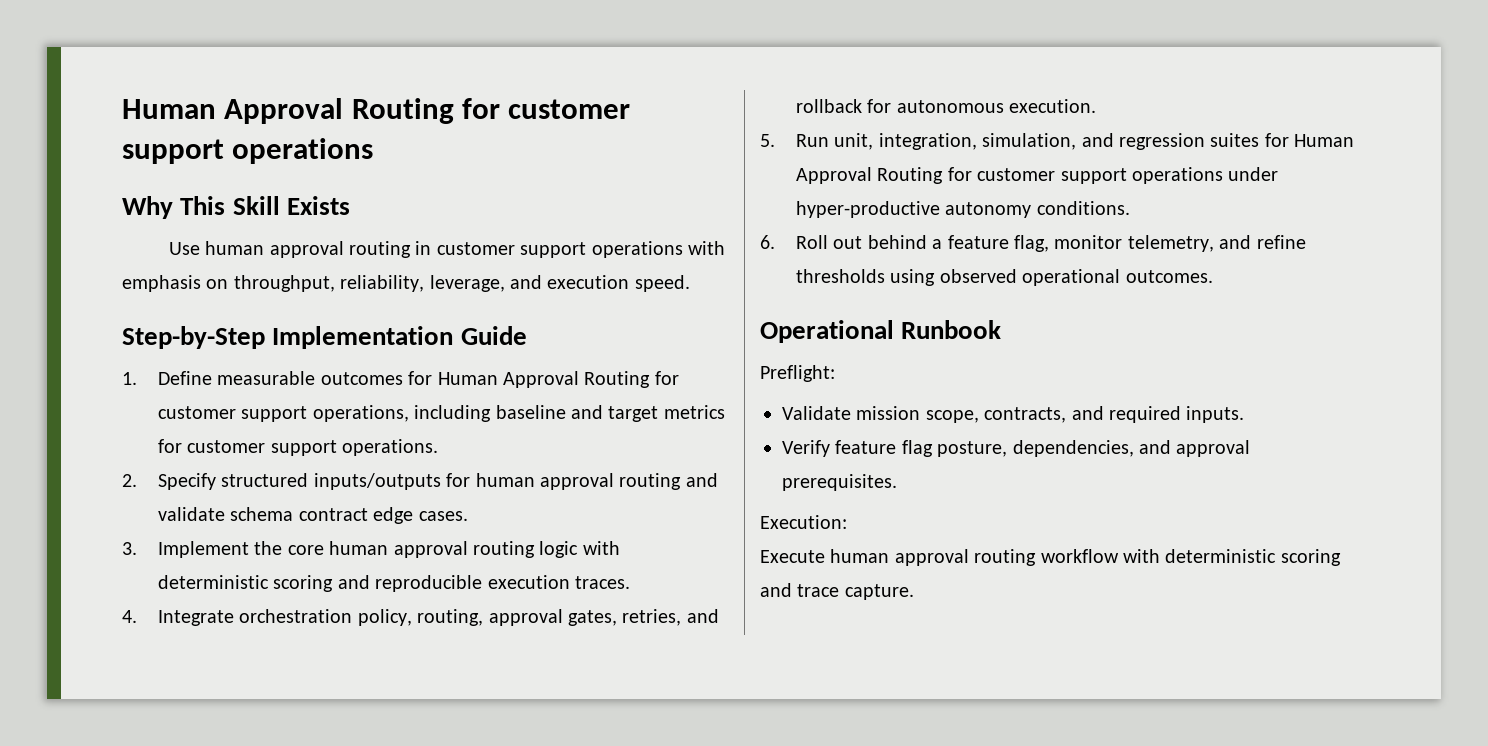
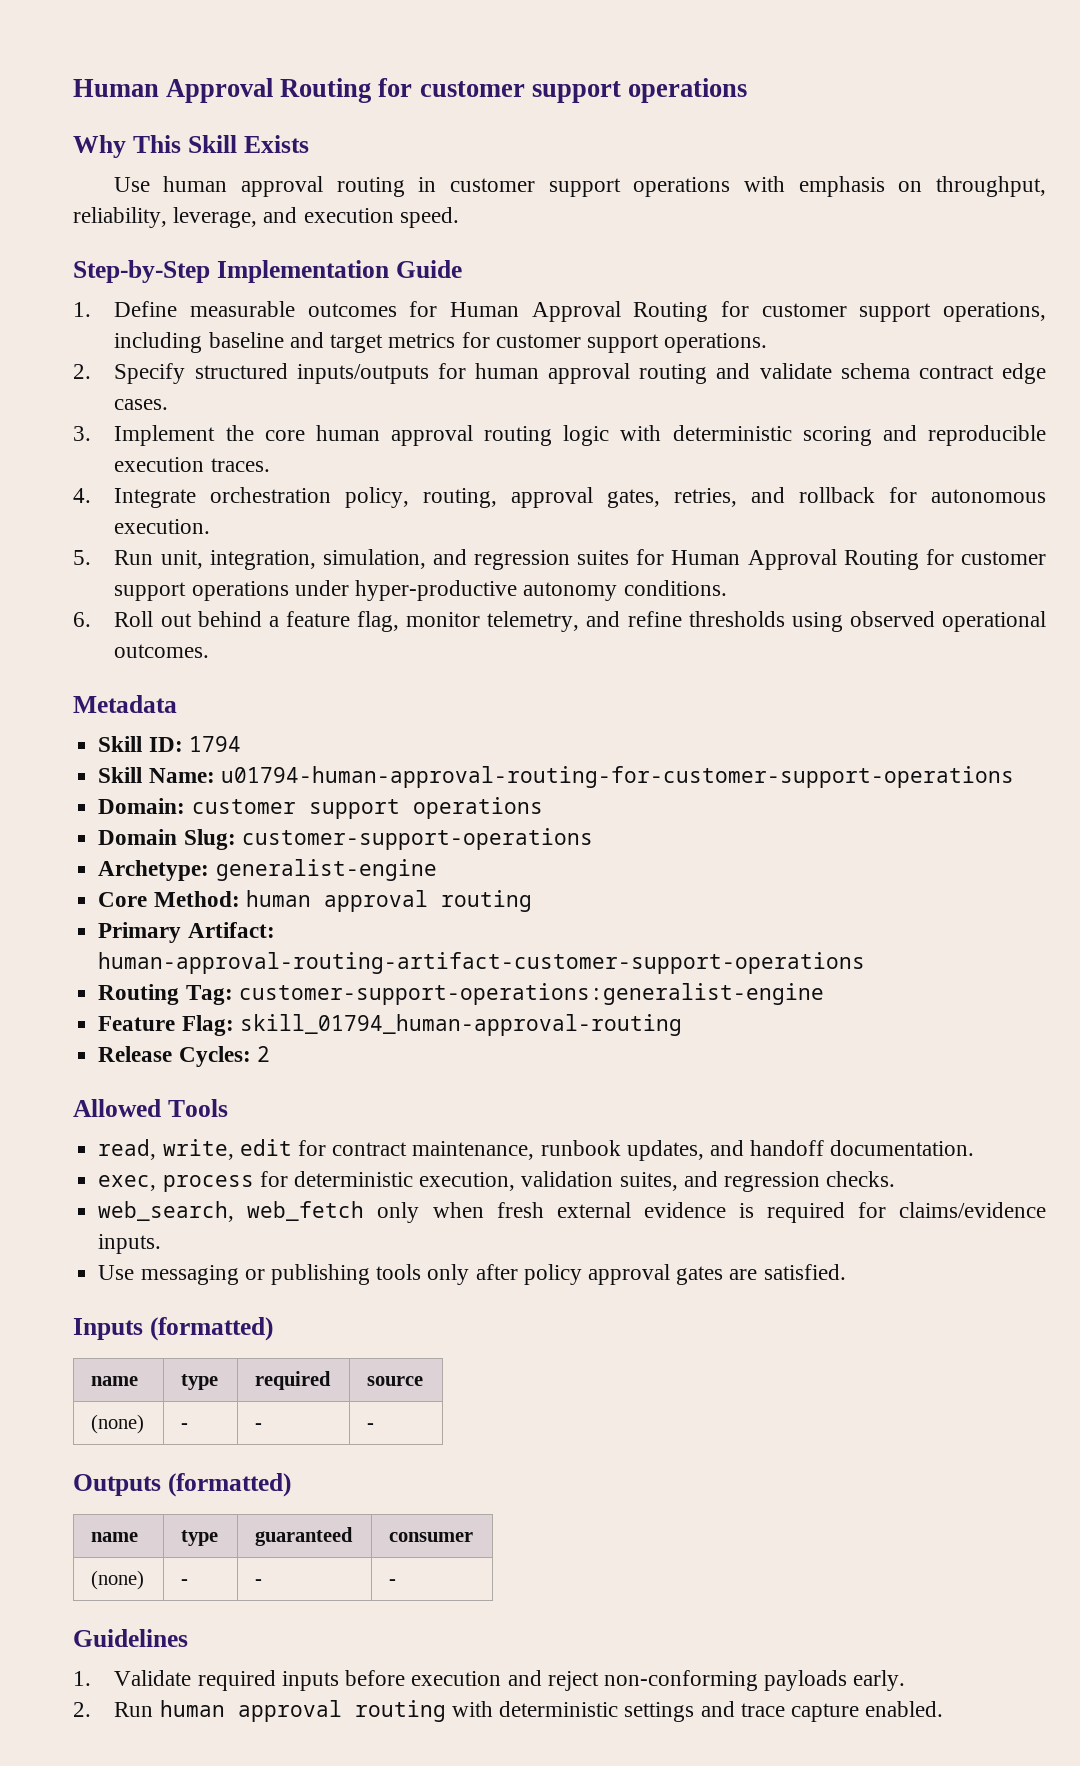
- Operational Runbook
- Preflight:
- Validate mission scope, contracts, and required inputs.
- Verify feature flag posture, dependencies, and approval prerequisites.
- Execution:
- Execute human approval routing workflow with deterministic scoring and trace capture.
+ Metadata
+ Skill ID: 1794
+ Skill Name: u01794-human-approval-routing-for-customer-support-operations
+ Domain: customer support operations
+ Domain Slug: customer-support-operations
+ Archetype: generalist-engine
+ Core Method: human approval routing
+ Primary Artifact: human-approval-routing-artifact-customer-support-operations
+ Routing Tag: customer-support-operations:generalist-engine
+ Feature Flag: skill_01794_human-approval-routing
+ Release Cycles: 2
+ Allowed Tools
+ read, write, edit for contract maintenance, runbook updates, and handoff documentation.
+ exec, process for deterministic execution, validation suites, and regression checks.
+ web_search, web_fetch only when fresh external evidence is required for claims/evidence inputs.
+ Use messaging or publishing tools only after policy approval gates are satisfied.
+ Inputs (formatted)
+ name | type | required | source
+ (none) | - | - | -
+ Outputs (formatted)
+ name | type | guaranteed | consumer
+ (none) | - | - | -
+ Guidelines
+ 1. Validate required inputs before execution and reject non-conforming payloads early.
+ 2. Run human approval routing with deterministic settings and trace capture enabled.

